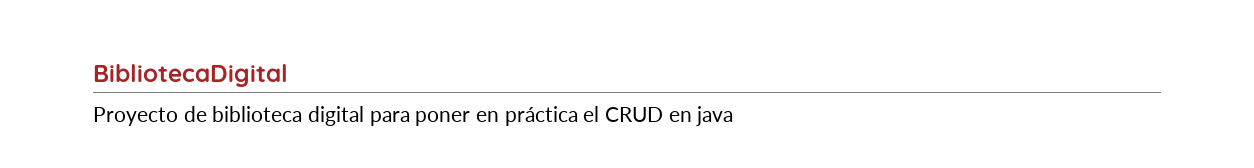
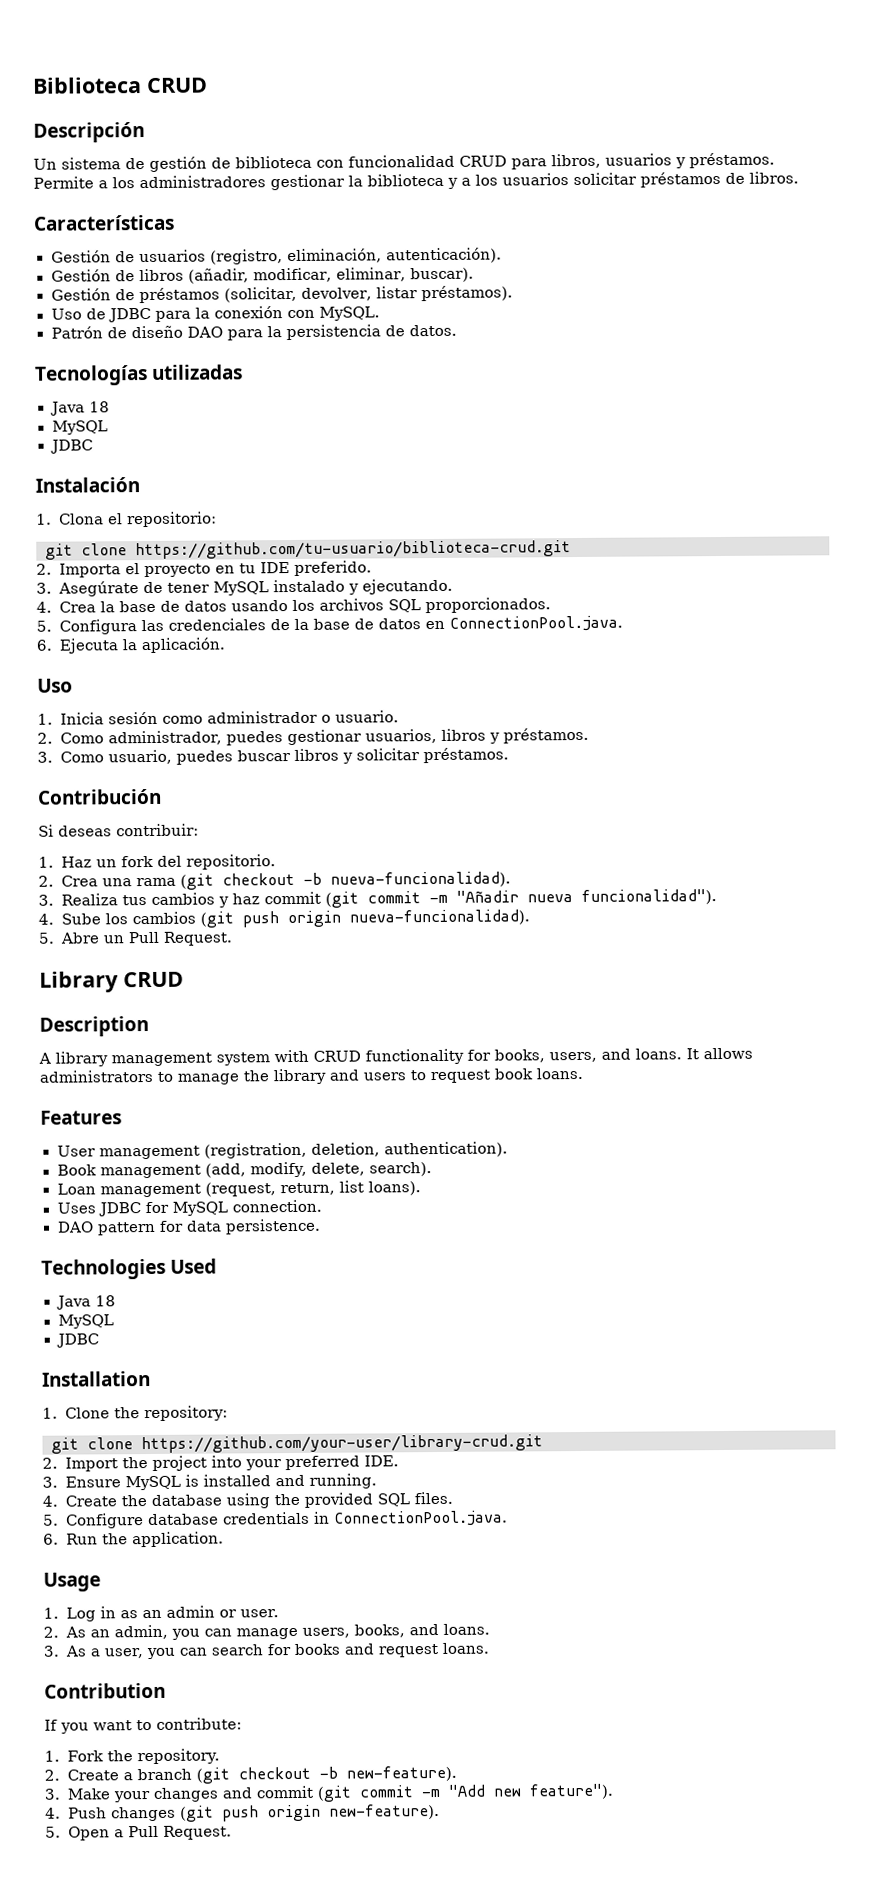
- BibliotecaDigital
- Proyecto de biblioteca digital para poner en práctica el CRUD en java
+ Biblioteca CRUD
+ Descripción
+ Un sistema de gestión de biblioteca con funcionalidad CRUD para libros, usuarios y préstamos. Permite a los administradores gestionar la biblioteca y a los usuarios solicitar préstamos de libros.
+ Características
+ Gestión de usuarios (registro, eliminación, autenticación).
+ Gestión de libros (añadir, modificar, eliminar, buscar).
+ Gestión de préstamos (solicitar, devolver, listar préstamos).
+ Uso de JDBC para la conexión con MySQL.
+ Patrón de diseño DAO para la persistencia de datos.
+ Tecnologías utilizadas
+ Java 18
+ MySQL
+ JDBC
+ Instalación
+ 1. Clona el repositorio:
+ git clone https://github.com/tu-usuario/biblioteca-crud.git
+ 2. Importa el proyecto en tu IDE preferido.
+ 3. Asegúrate de tener MySQL instalado y ejecutando.
+ 4. Crea la base de datos usando los archivos SQL proporcionados.
+ 5. Configura las credenciales de la base de datos en ConnectionPool.java.
+ 6. Ejecuta la aplicación.
+ Uso
+ 1. Inicia sesión como administrador o usuario.
+ 2. Como administrador, puedes gestionar usuarios, libros y préstamos.
+ 3. Como usuario, puedes buscar libros y solicitar préstamos.
+ Contribución
+ Si deseas contribuir:
+ 1. Haz un fork del repositorio.
+ 2. Crea una rama (git checkout -b nueva-funcionalidad).
+ 3. Realiza tus cambios y haz commit (git commit -m "Añadir nueva funcionalidad").
+ 4. Sube los cambios (git push origin nueva-funcionalidad).
+ 5. Abre un Pull Request.
+ Library CRUD
+ Description
+ A library management system with CRUD functionality for books, users, and loans. It allows administrators to manage the library and users to request book loans.
+ Features
+ User management (registration, deletion, authentication).
+ Book management (add, modify, delete, search).
+ Loan management (request, return, list loans).
+ Uses JDBC for MySQL connection.
+ DAO pattern for data persistence.
+ Technologies Used
+ Java 18
+ MySQL
+ JDBC
+ Installation
+ 1. Clone the repository:
+ git clone https://github.com/your-user/library-crud.git
+ 2. Import the project into your preferred IDE.
+ 3. Ensure MySQL is installed and running.
+ 4. Create the database using the provided SQL files.
+ 5. Configure database credentials in ConnectionPool.java.
+ 6. Run the application.
+ Usage
+ 1. Log in as an admin or user.
+ 2. As an admin, you can manage users, books, and loans.
+ 3. As a user, you can search for books and request loans.
+ Contribution
+ If you want to contribute:
+ 1. Fork the repository.
+ 2. Create a branch (git checkout -b new-feature).
+ 3. Make your changes and commit (git commit -m "Add new feature").
+ 4. Push changes (git push origin new-feature).
+ 5. Open a Pull Request.

